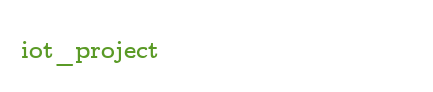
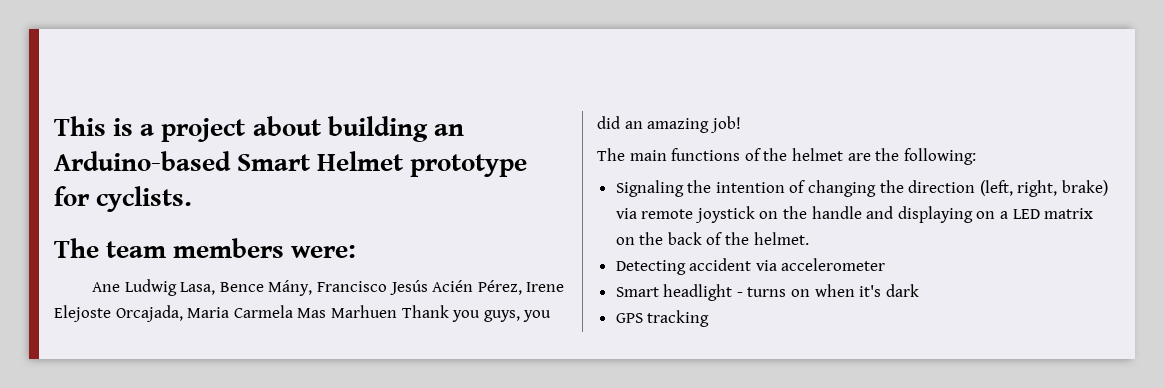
- iot_project
+ This is a project about building an Arduino-based Smart Helmet prototype for cyclists.
+ The team members were:
+ Ane Ludwig Lasa, Bence Mány, Francisco Jesús Acién Pérez, Irene Elejoste Orcajada, Maria Carmela Mas Marhuen Thank you guys, you did an amazing job!
+ The main functions of the helmet are the following:
+ Signaling the intention of changing the direction (left, right, brake) via remote joystick on the handle and displaying on a LED matrix on the back of the helmet.
+ Detecting accident via accelerometer
+ Smart headlight - turns on when it's dark
+ GPS tracking

